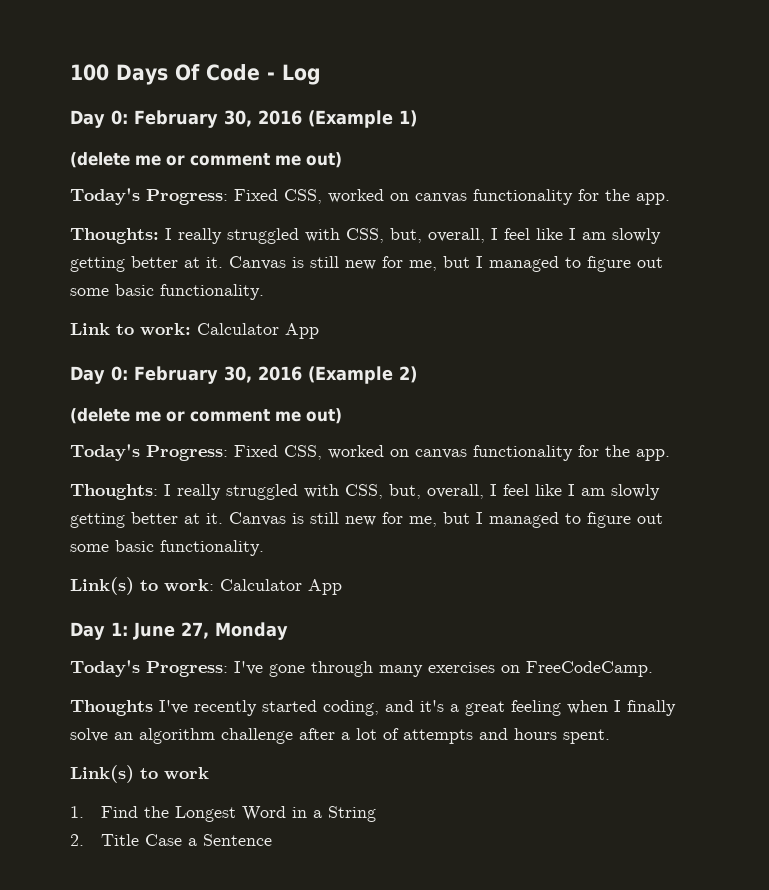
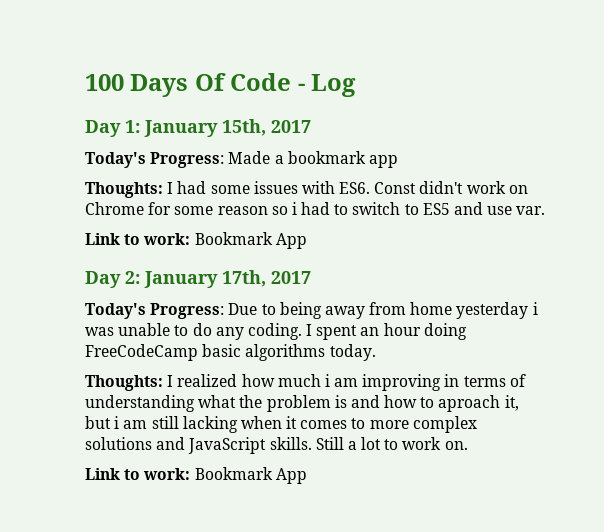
- Day 0: February 30, 2016 (Example 1)
- (delete me or comment me out)
- Today's Progress: Fixed CSS, worked on canvas functionality for the app.
- Thoughts: I really struggled with CSS, but, overall, I feel like I am slowly getting better at it. Canvas is still new for me, but I managed to figure out some basic functionality.
- Link to work: Calculator App
- Day 0: February 30, 2016 (Example 2)
- (delete me or comment me out)
- Today's Progress: Fixed CSS, worked on canvas functionality for the app.
- Thoughts: I really struggled with CSS, but, overall, I feel like I am slowly getting better at it. Canvas is still new for me, but I managed to figure out some basic functionality.
- Link(s) to work: Calculator App
- Day 1: June 27, Monday
- Today's Progress: I've gone through many exercises on FreeCodeCamp.
- Thoughts I've recently started coding, and it's a great feeling when I finally solve an algorithm challenge after a lot of attempts and hours spent.
- Link(s) to work
- 1. Find the Longest Word in a String
- 2. Title Case a Sentence
+ Day 1: January 15th, 2017
+ Today's Progress: Made a bookmark app
+ Thoughts: I had some issues with ES6. Const didn't work on Chrome for some reason so i had to switch to ES5 and use var.
+ Link to work: Bookmark App
+ Day 2: January 17th, 2017
+ Today's Progress: Due to being away from home yesterday i was unable to do any coding. I spent an hour doing FreeCodeCamp basic algorithms today.
+ Thoughts: I realized how much i am improving in terms of understanding what the problem is and how to aproach it, but i am still lacking when it comes to more complex solutions and JavaScript skills. Still a lot to work on.
+ Link to work: Bookmark App

